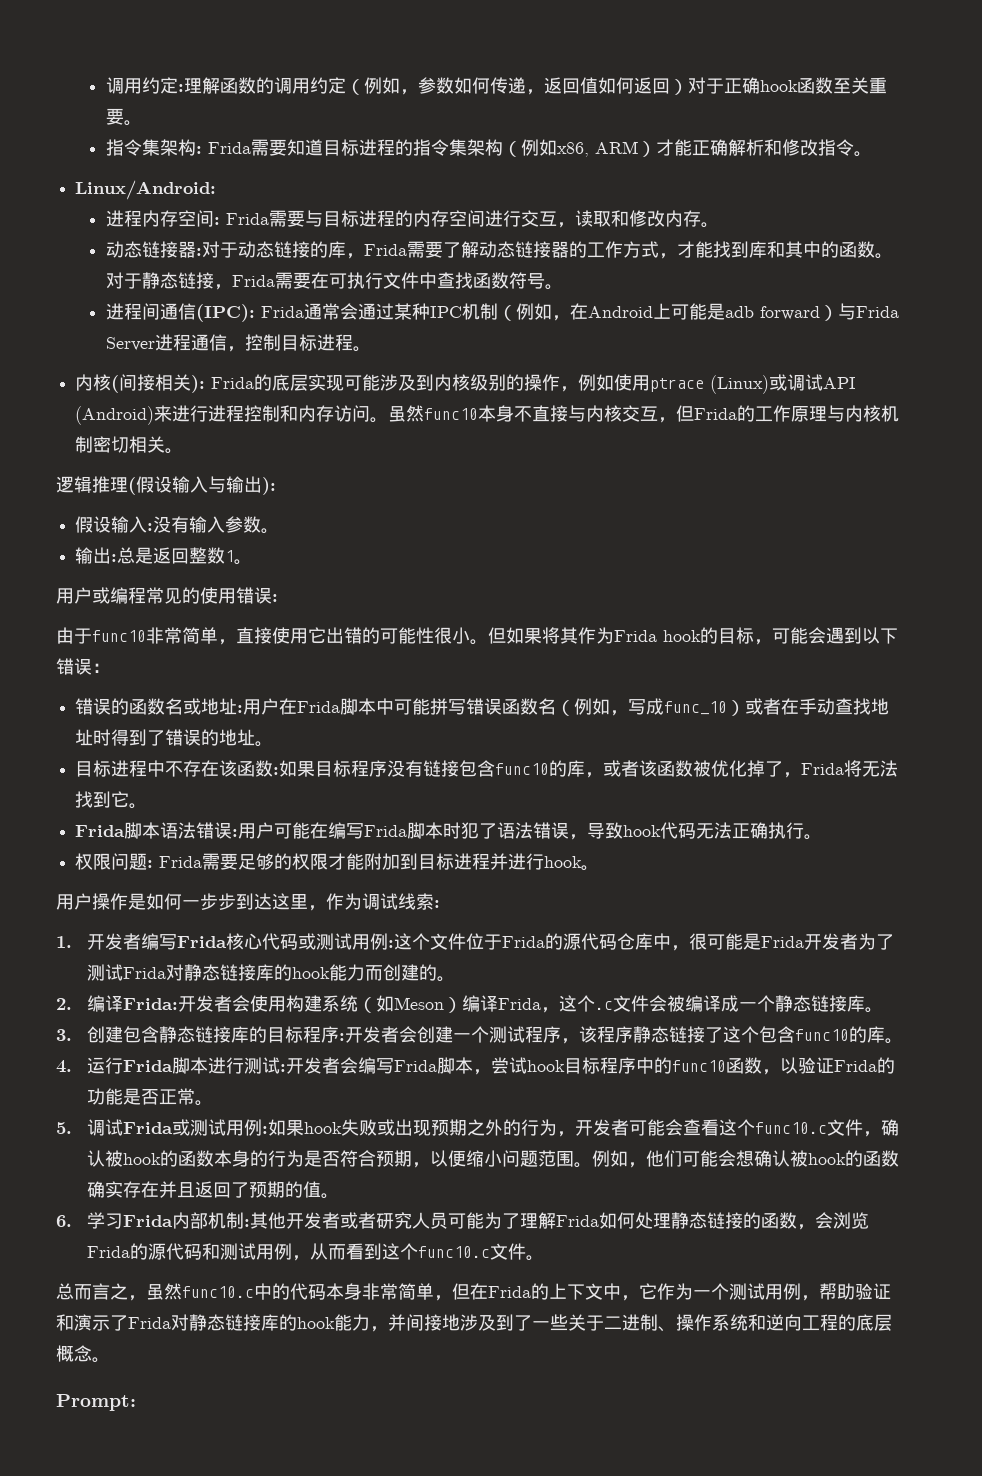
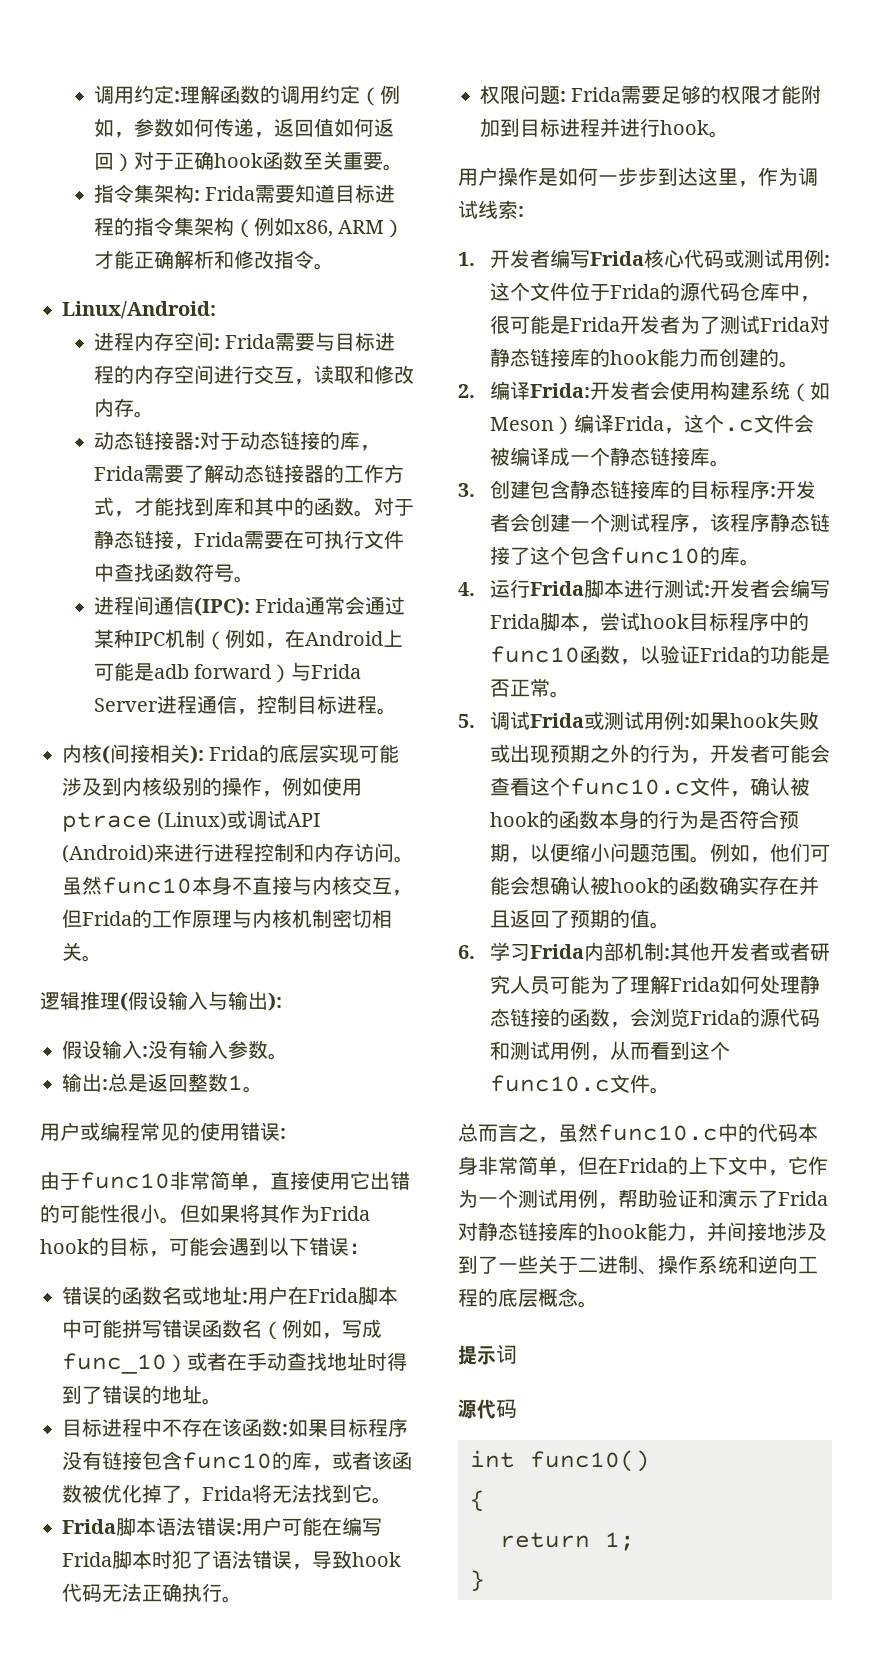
- Prompt:
+ 提示词
+ 源代码
+ int func10()
+ {
+ return 1;
+ }

